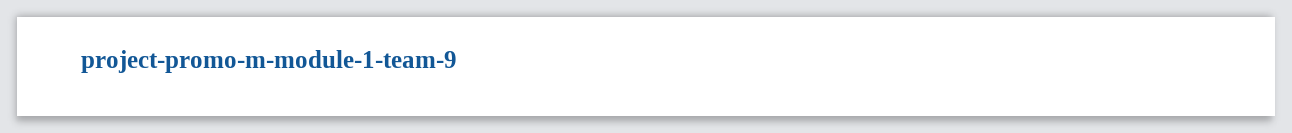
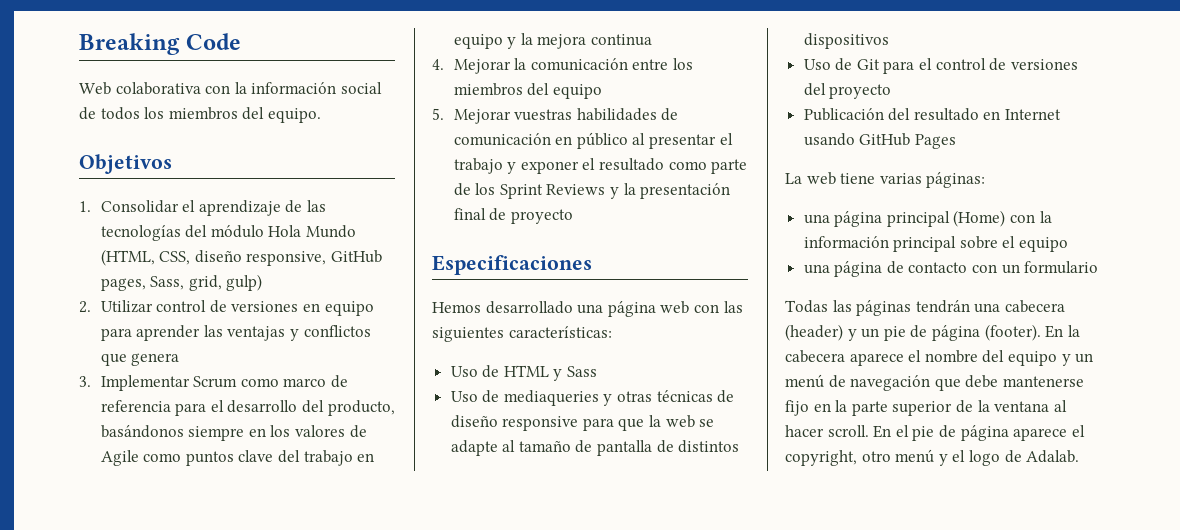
- project-promo-m-module-1-team-9
+ Breaking Code
+ Web colaborativa con la información social de todos los miembros del equipo.
+ Objetivos
+ 1. Consolidar el aprendizaje de las tecnologías del módulo Hola Mundo (HTML, CSS, diseño responsive, GitHub pages, Sass, grid, gulp)
+ 2. Utilizar control de versiones en equipo para aprender las ventajas y conflictos que genera
+ 3. Implementar Scrum como marco de referencia para el desarrollo del producto, basándonos siempre en los valores de Agile como puntos clave del trabajo en equipo y la mejora continua
+ 4. Mejorar la comunicación entre los miembros del equipo
+ 5. Mejorar vuestras habilidades de comunicación en público al presentar el trabajo y exponer el resultado como parte de los Sprint Reviews y la presentación final de proyecto
+ Especificaciones
+ Hemos desarrollado una página web con las siguientes características:
+ Uso de HTML y Sass
+ Uso de mediaqueries y otras técnicas de diseño responsive para que la web se adapte al tamaño de pantalla de distintos dispositivos
+ Uso de Git para el control de versiones del proyecto
+ Publicación del resultado en Internet usando GitHub Pages
+ La web tiene varias páginas:
+ una página principal (Home) con la información principal sobre el equipo
+ una página de contacto con un formulario
+ Todas las páginas tendrán una cabecera (header) y un pie de página (footer). En la cabecera aparece el nombre del equipo y un menú de navegación que debe mantenerse fijo en la parte superior de la ventana al hacer scroll. En el pie de página aparece el copyright, otro menú y el logo de Adalab.

